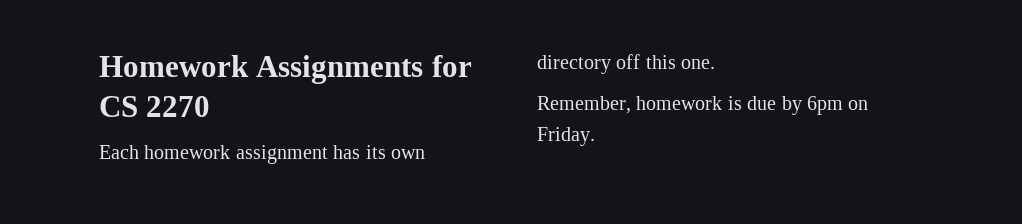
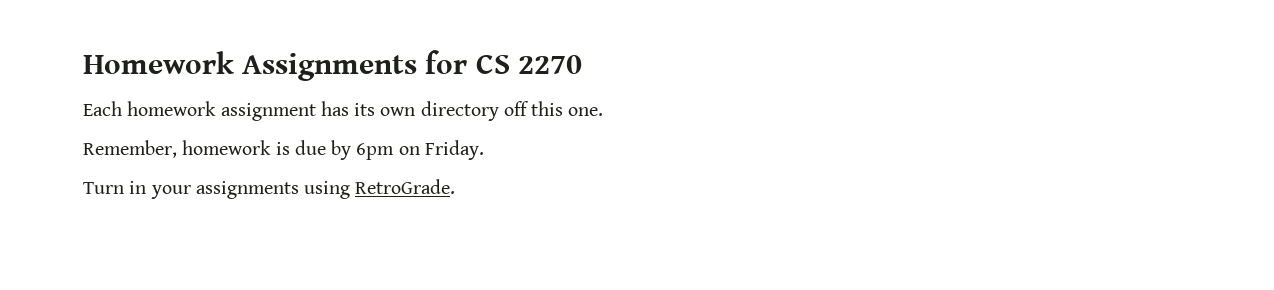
+ Turn in your assignments using RetroGrade.

